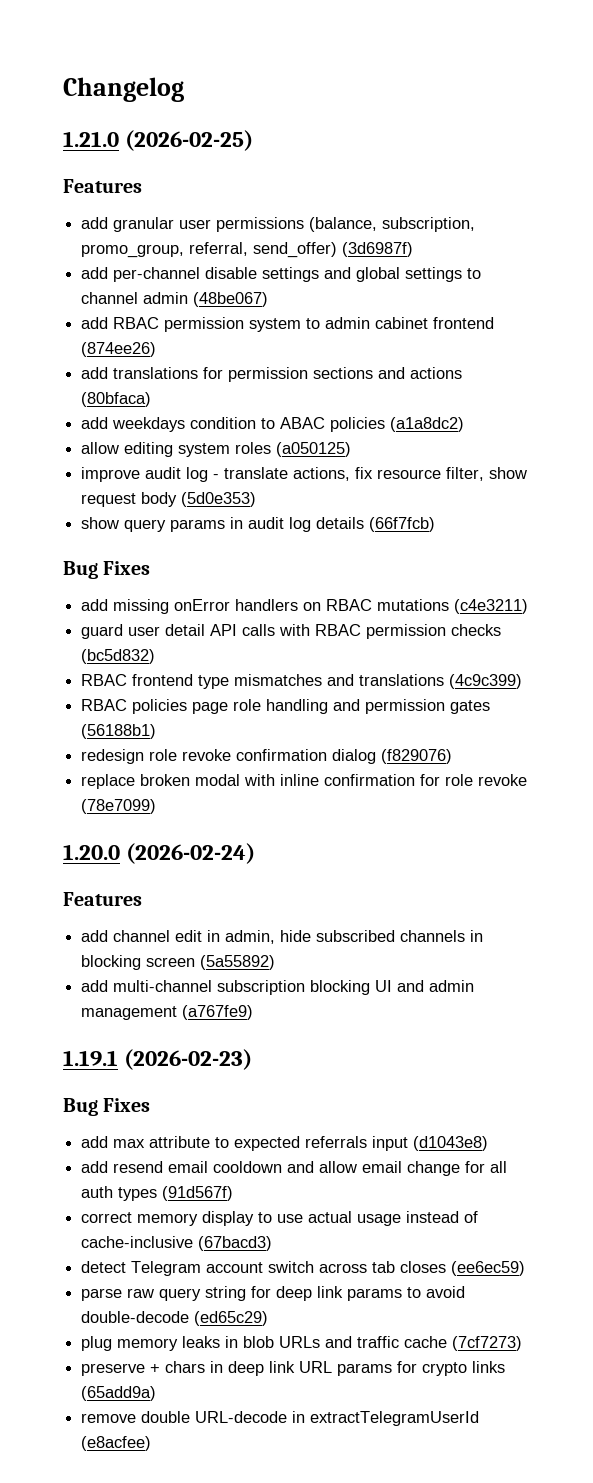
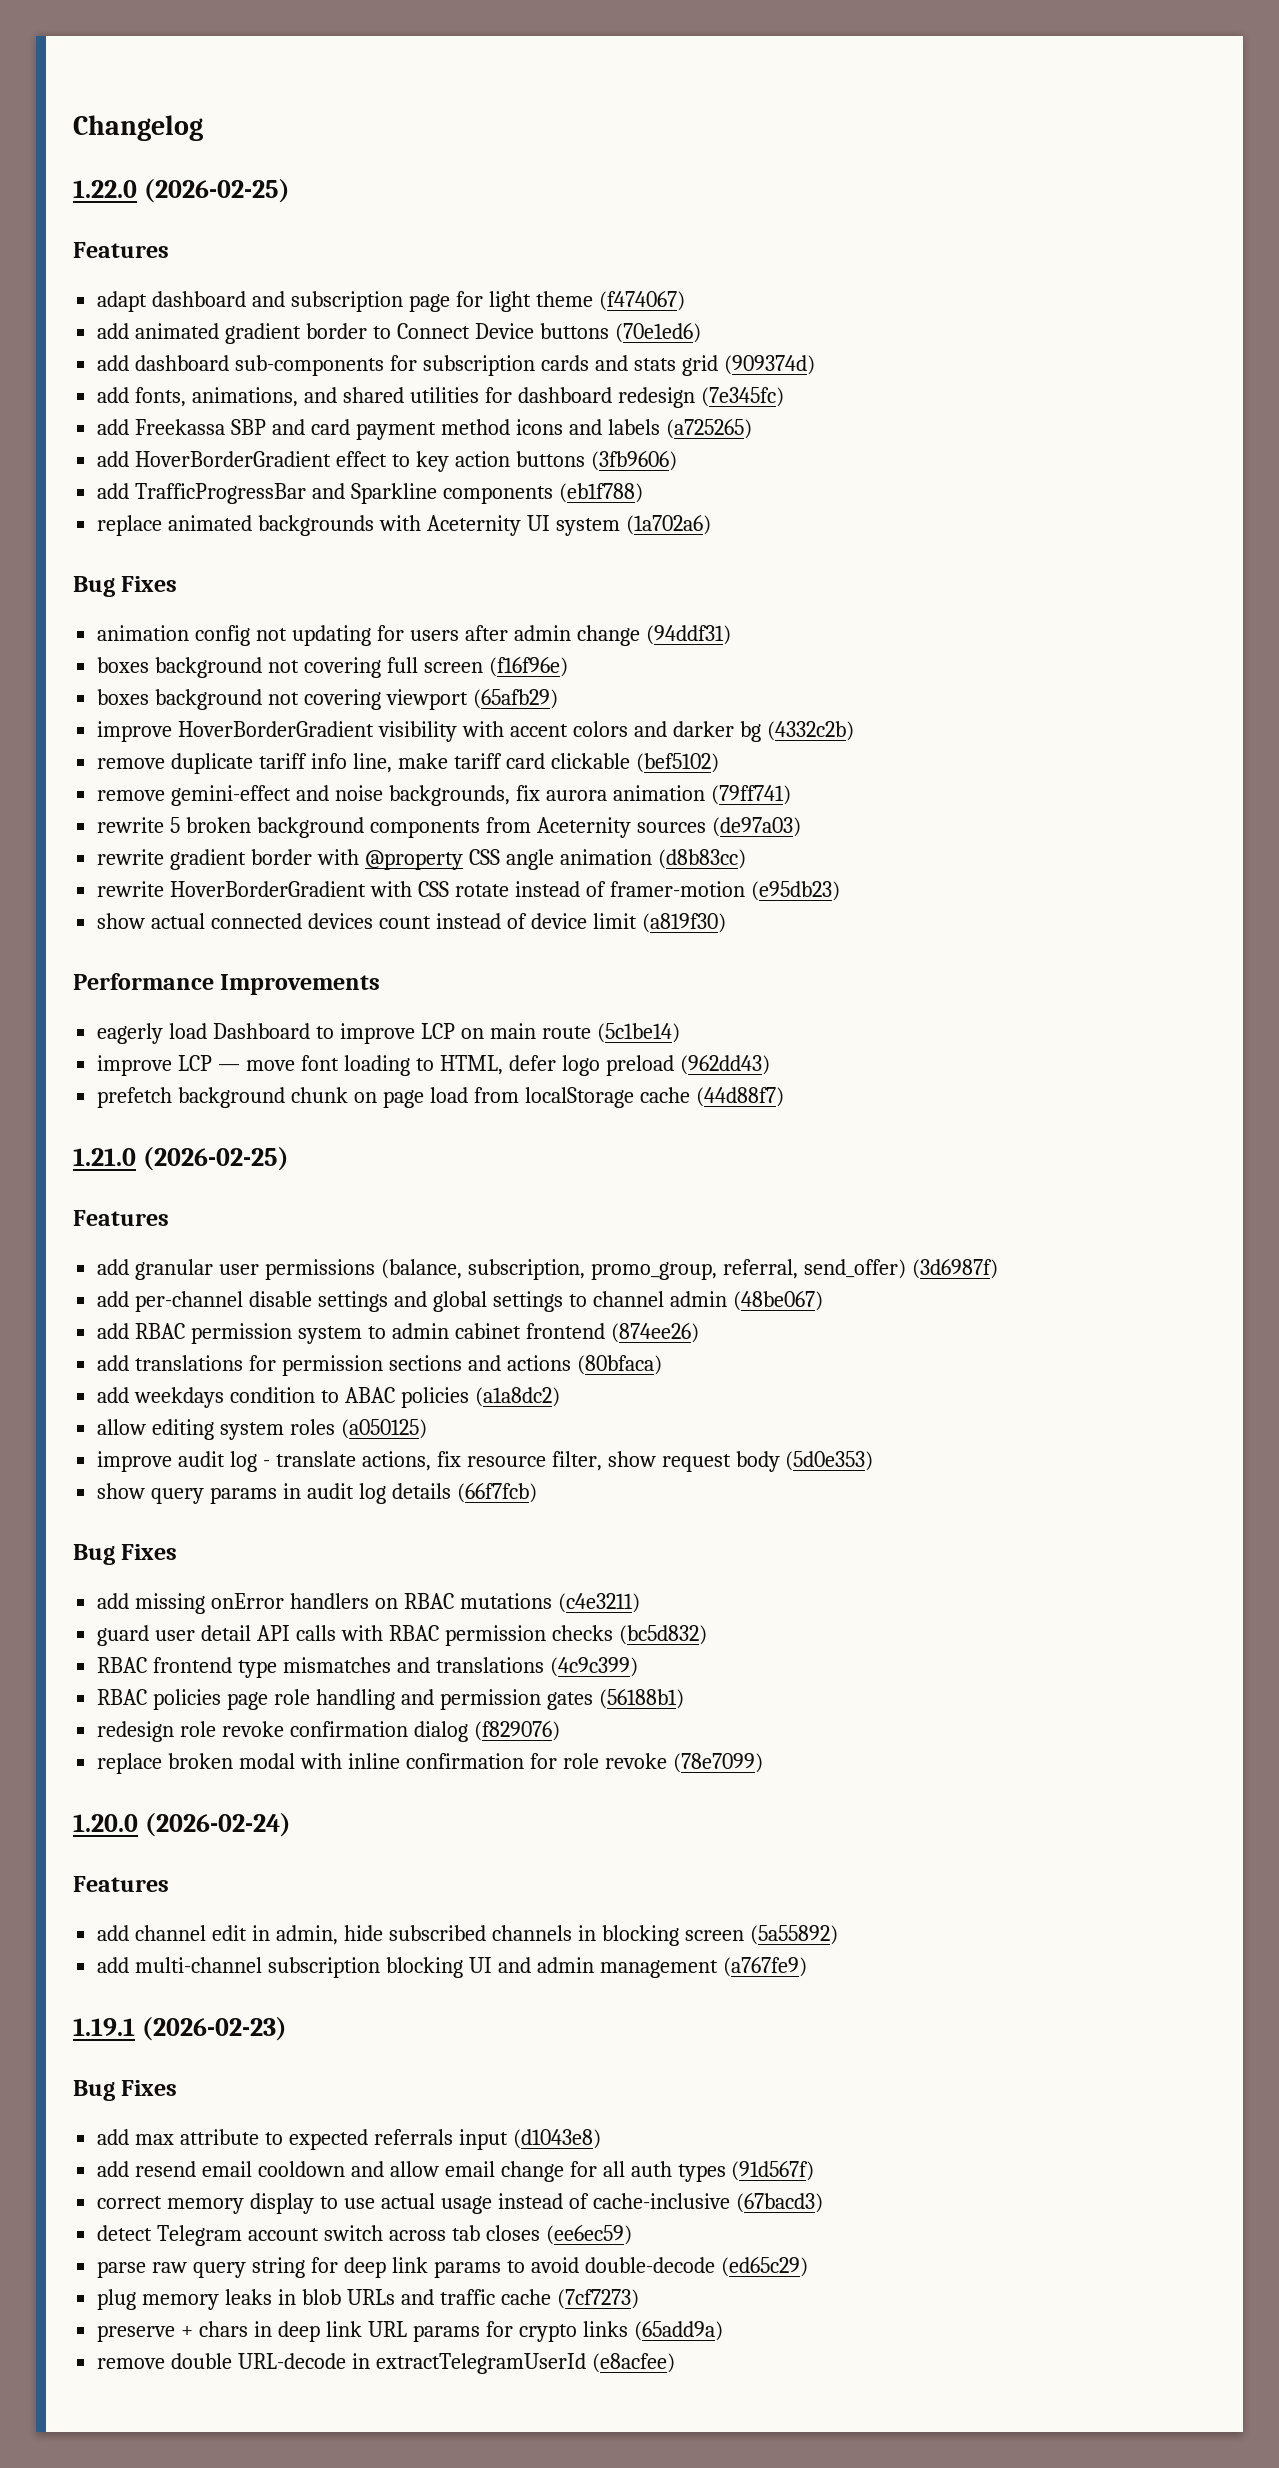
+ 1.22.0 (2026-02-25)
+ Features
+ adapt dashboard and subscription page for light theme (f474067)
+ add animated gradient border to Connect Device buttons (70e1ed6)
+ add dashboard sub-components for subscription cards and stats grid (909374d)
+ add fonts, animations, and shared utilities for dashboard redesign (7e345fc)
+ add Freekassa SBP and card payment method icons and labels (a725265)
+ add HoverBorderGradient effect to key action buttons (3fb9606)
+ add TrafficProgressBar and Sparkline components (eb1f788)
+ replace animated backgrounds with Aceternity UI system (1a702a6)
+ Bug Fixes
+ animation config not updating for users after admin change (94ddf31)
+ boxes background not covering full screen (f16f96e)
+ boxes background not covering viewport (65afb29)
+ improve HoverBorderGradient visibility with accent colors and darker bg (4332c2b)
+ remove duplicate tariff info line, make tariff card clickable (bef5102)
+ remove gemini-effect and noise backgrounds, fix aurora animation (79ff741)
+ rewrite 5 broken background components from Aceternity sources (de97a03)
+ rewrite gradient border with @property CSS angle animation (d8b83cc)
+ rewrite HoverBorderGradient with CSS rotate instead of framer-motion (e95db23)
+ show actual connected devices count instead of device limit (a819f30)
+ Performance Improvements
+ eagerly load Dashboard to improve LCP on main route (5c1be14)
+ improve LCP — move font loading to HTML, defer logo preload (962dd43)
+ prefetch background chunk on page load from localStorage cache (44d88f7)

